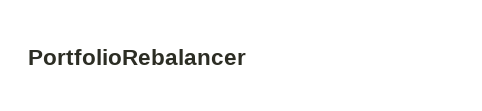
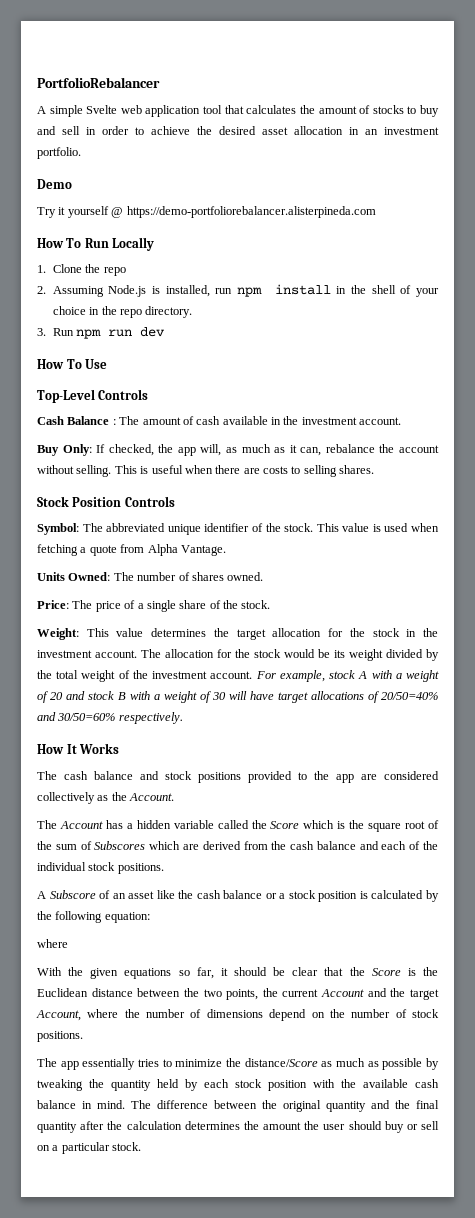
+ A simple Svelte web application tool that calculates the amount of stocks to buy and sell in order to achieve the desired asset allocation in an investment portfolio.
+ Demo
+ Try it yourself @ https://demo-portfoliorebalancer.alisterpineda.com
+ How To Run Locally
+ 1. Clone the repo
+ 2. Assuming Node.js is installed, run npm install in the shell of your choice in the repo directory.
+ 3. Run npm run dev
+ How To Use
+ Top-Level Controls
+ Cash Balance : The amount of cash available in the investment account.
+ Buy Only: If checked, the app will, as much as it can, rebalance the account without selling. This is useful when there are costs to selling shares.
+ Stock Position Controls
+ Symbol: The abbreviated unique identifier of the stock. This value is used when fetching a quote from Alpha Vantage.
+ Units Owned: The number of shares owned.
+ Price: The price of a single share of the stock.
+ Weight: This value determines the target allocation for the stock in the investment account. The allocation for the stock would be its weight divided by the total weight of the investment account. For example, stock A with a weight of 20 and stock B with a weight of 30 will have target allocations of 20/50=40% and 30/50=60% respectively.
+ How It Works
+ The cash balance and stock positions provided to the app are considered collectively as the Account.
+ The Account has a hidden variable called the Score which is the square root of the sum of Subscores which are derived from the cash balance and each of the individual stock positions.
+ A Subscore of an asset like the cash balance or a stock position is calculated by the following equation:
+ where
+ With the given equations so far, it should be clear that the Score is the Euclidean distance between the two points, the current Account and the target Account, where the number of dimensions depend on the number of stock positions.
+ The app essentially tries to minimize the distance/Score as much as possible by tweaking the quantity held by each stock position with the available cash balance in mind. The difference between the original quantity and the final quantity after the calculation determines the amount the user should buy or sell on a particular stock.

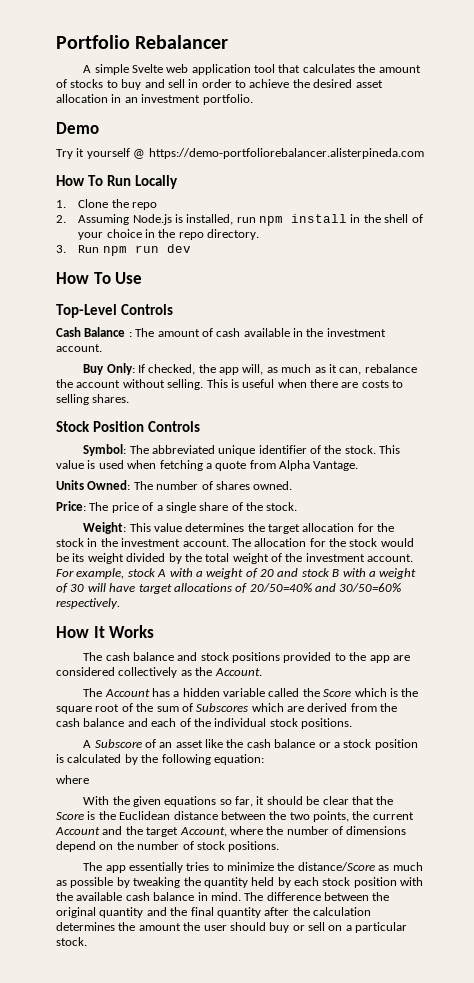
- PortfolioRebalancer
+ Portfolio Rebalancer

